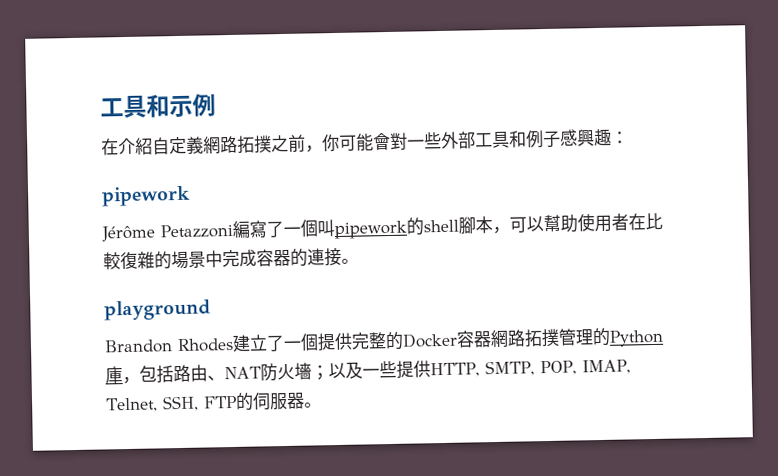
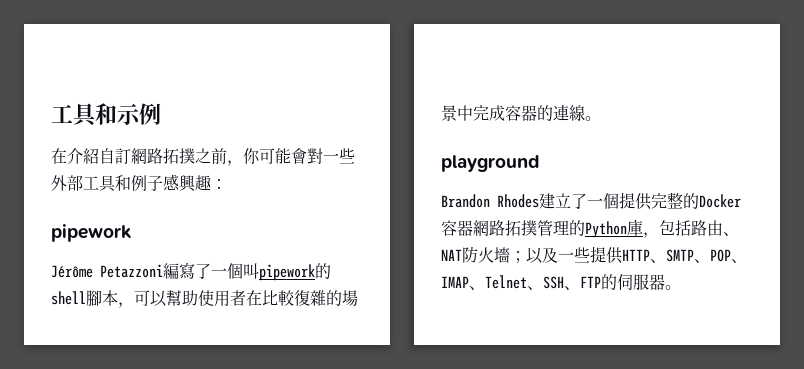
- 在介紹自定義網路拓撲之前，你可能會對一些外部工具和例子感興趣：
+ 在介紹自訂網路拓撲之前，你可能會對一些外部工具和例子感興趣：
- Jérôme Petazzoni編寫了一個叫pipework的shell腳本，可以幫助使用者在比較復雜的場景中完成容器的連接。
+ Jérôme Petazzoni編寫了一個叫pipework的shell腳本，可以幫助使用者在比較復雜的場景中完成容器的連線。
- Brandon Rhodes建立了一個提供完整的Docker容器網路拓撲管理的Python庫，包括路由、NAT防火墻；以及一些提供HTTP, SMTP, POP, IMAP, Telnet, SSH, FTP的伺服器。
+ Brandon Rhodes建立了一個提供完整的Docker容器網路拓撲管理的Python庫，包括路由、NAT防火墻；以及一些提供HTTP、SMTP、POP、IMAP、Telnet、SSH、FTP的伺服器。

